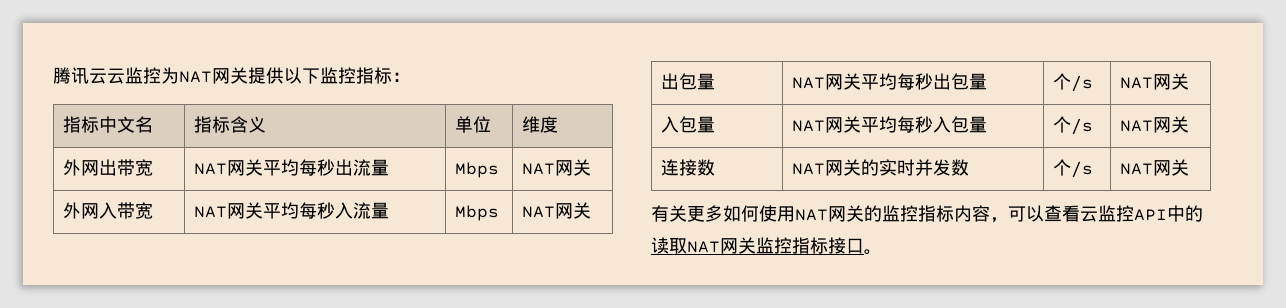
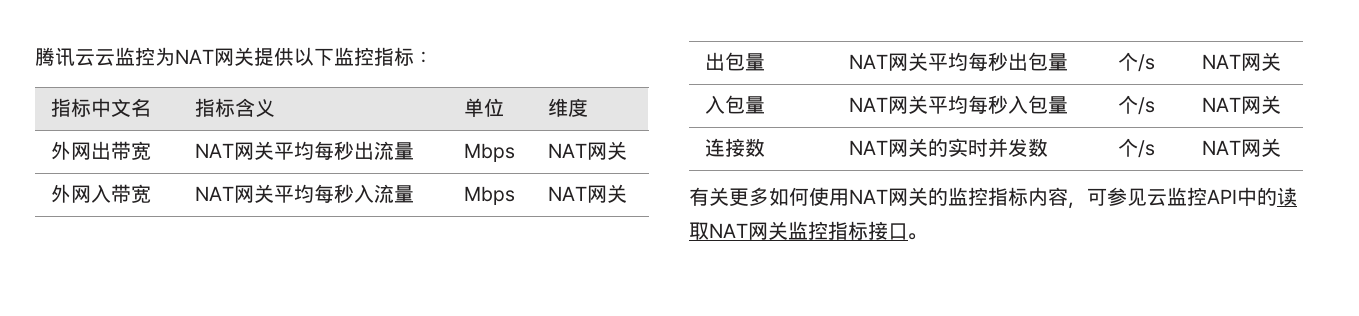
- 有关更多如何使用NAT网关的监控指标内容，可以查看云监控API中的读取NAT网关监控指标接口。
+ 有关更多如何使用NAT网关的监控指标内容，可参见云监控API中的读取NAT网关监控指标接口。

